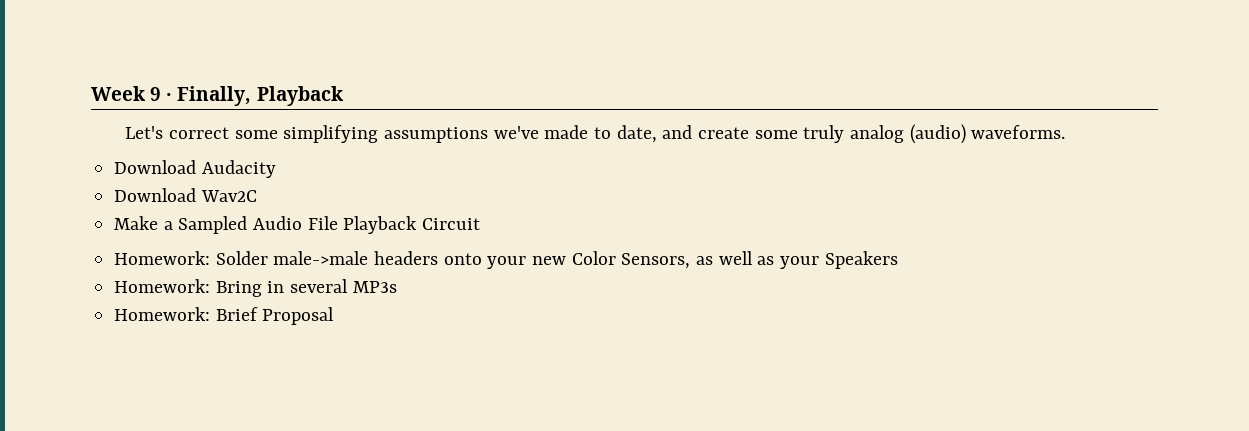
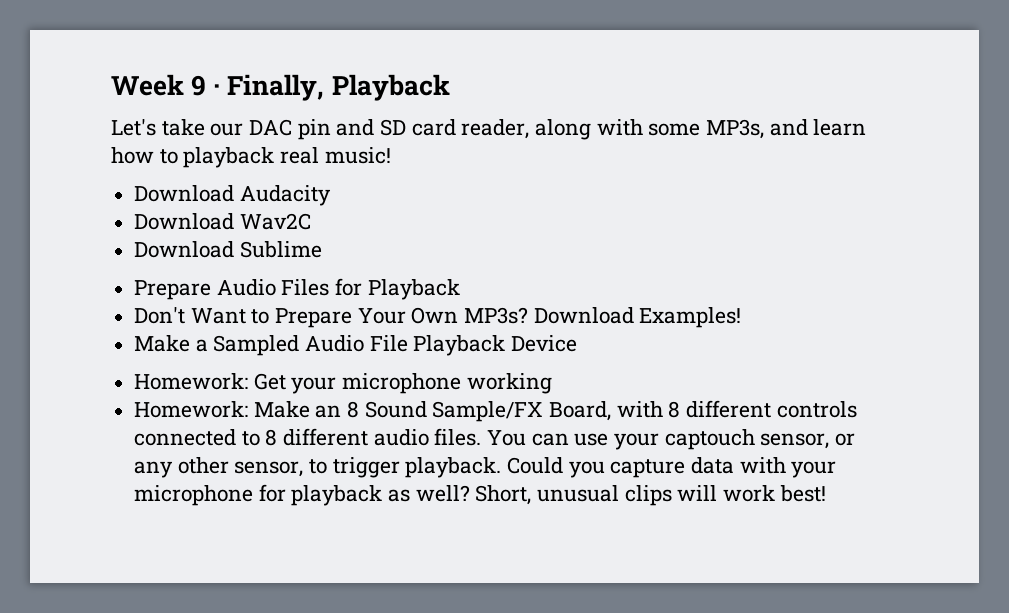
- Let's correct some simplifying assumptions we've made to date, and create some truly analog (audio) waveforms.
+ Let's take our DAC pin and SD card reader, along with some MP3s, and learn how to playback real music!
  Download Audacity
  Download Wav2C
+ Download Sublime
+ Prepare Audio Files for Playback
+ Don't Want to Prepare Your Own MP3s? Download Examples!
- Make a Sampled Audio File Playback Circuit
- Homework: Solder male->male headers onto your new Color Sensors, as well as your Speakers
- Homework: Bring in several MP3s
- Homework: Brief Proposal
+ Make a Sampled Audio File Playback Device
+ Homework: Get your microphone working
+ Homework: Make an 8 Sound Sample/FX Board, with 8 different controls connected to 8 different audio files. You can use your captouch sensor, or any other sensor, to trigger playback. Could you capture data with your microphone for playback as well? Short, unusual clips will work best!

